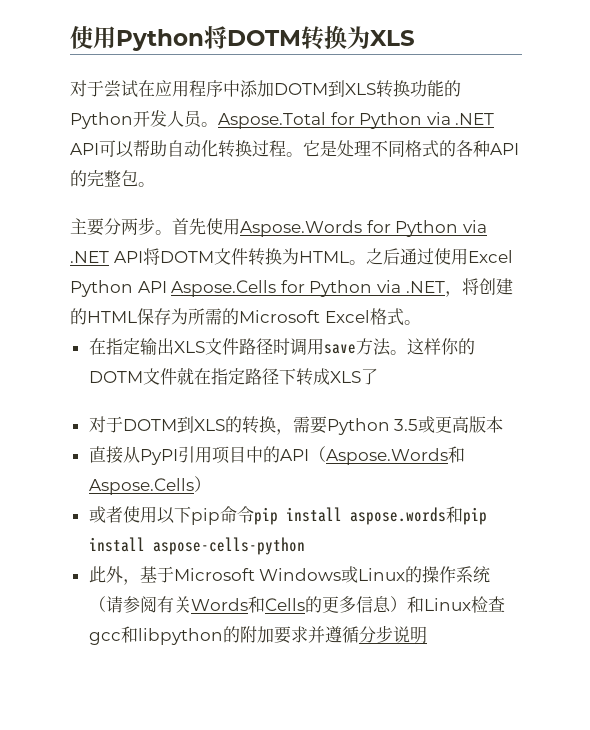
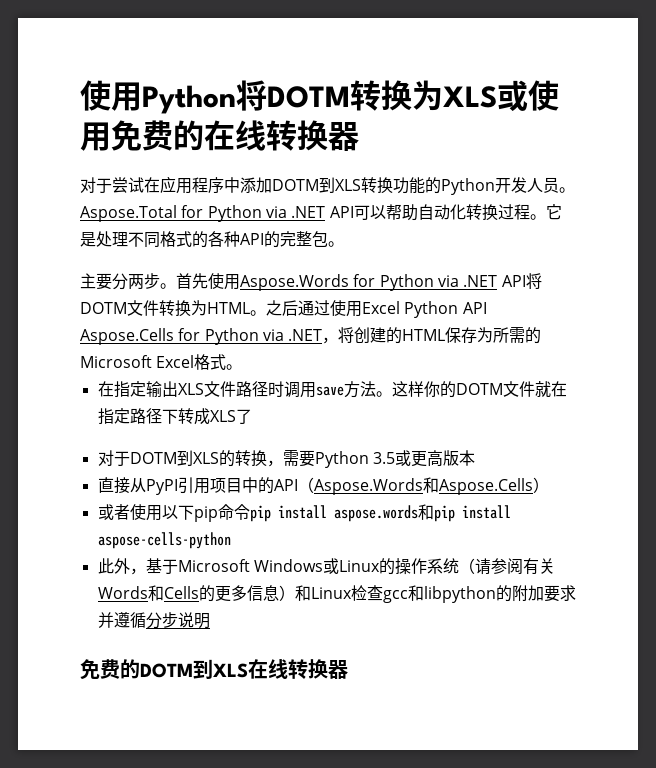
- 使用Python将DOTM转换为XLS
+ 使用Python将DOTM转换为XLS或使用免费的在线转换器
+ 免费的DOTM到XLS在线转换器

